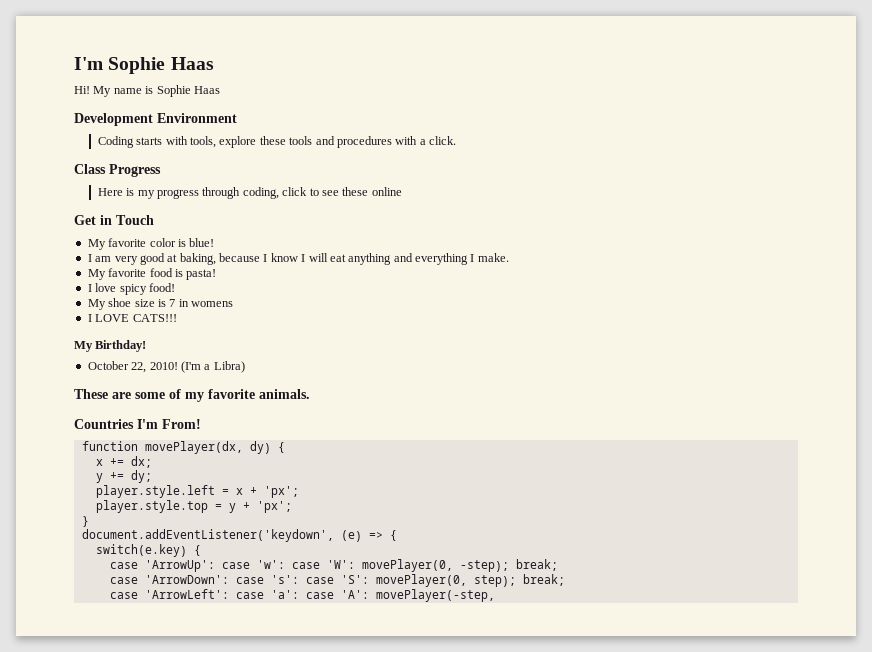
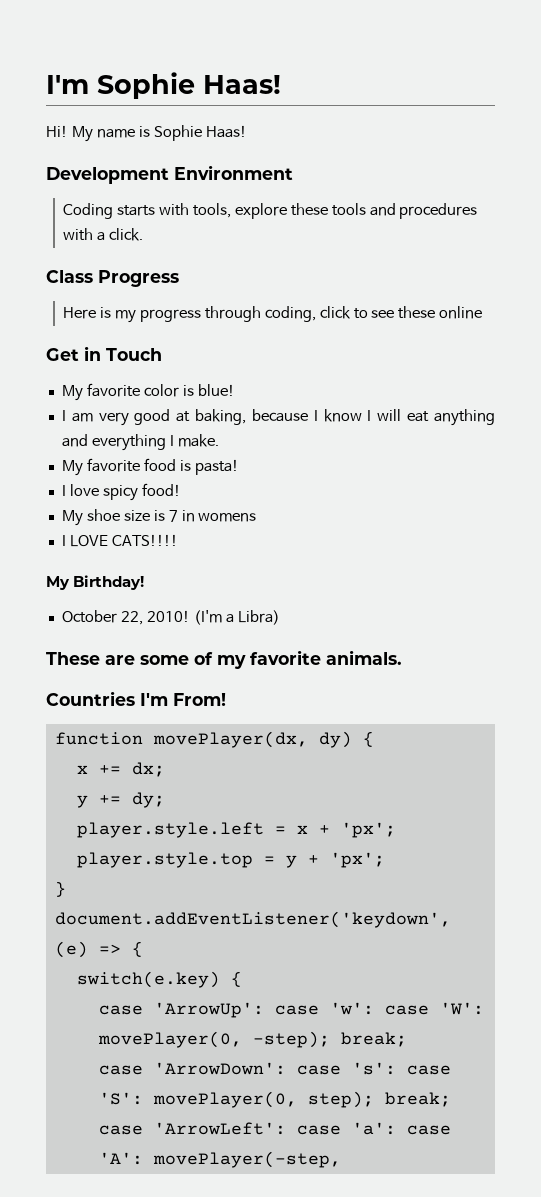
- I'm Sophie Haas
+ I'm Sophie Haas!
- My name is Sophie Haas
+ My name is Sophie Haas!
- I LOVE CATS!!!
+ I LOVE CATS!!!!

